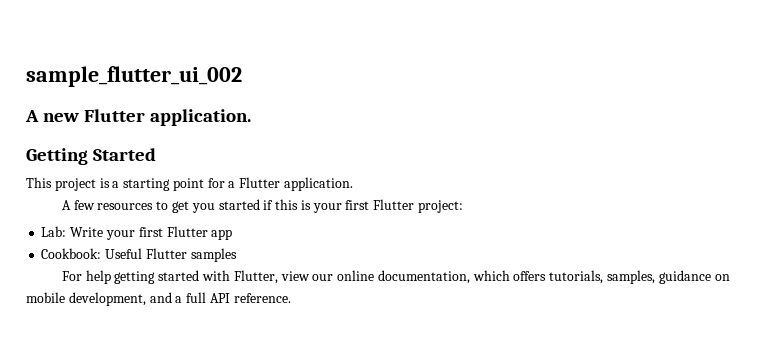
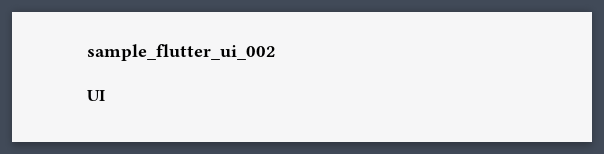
- A new Flutter application.
- Getting Started
- This project is a starting point for a Flutter application.
- A few resources to get you started if this is your first Flutter project:
- Lab: Write your first Flutter app
- Cookbook: Useful Flutter samples
- For help getting started with Flutter, view our online documentation, which offers tutorials, samples, guidance on mobile development, and a full API reference.
+ UI

